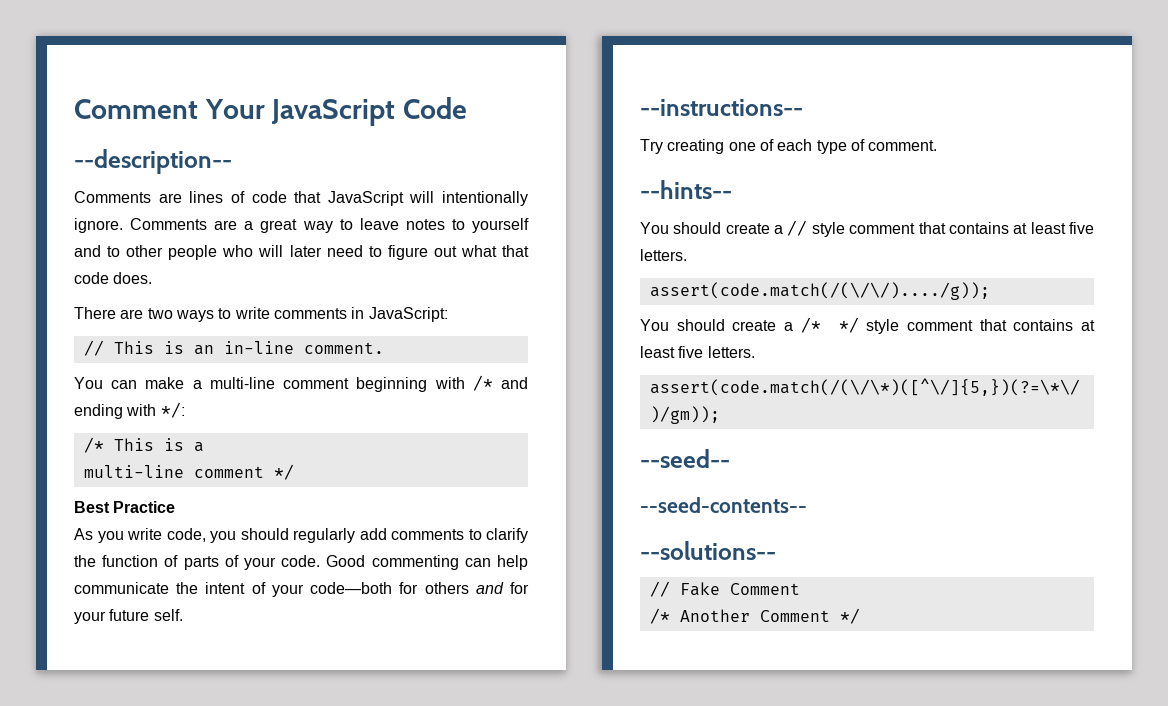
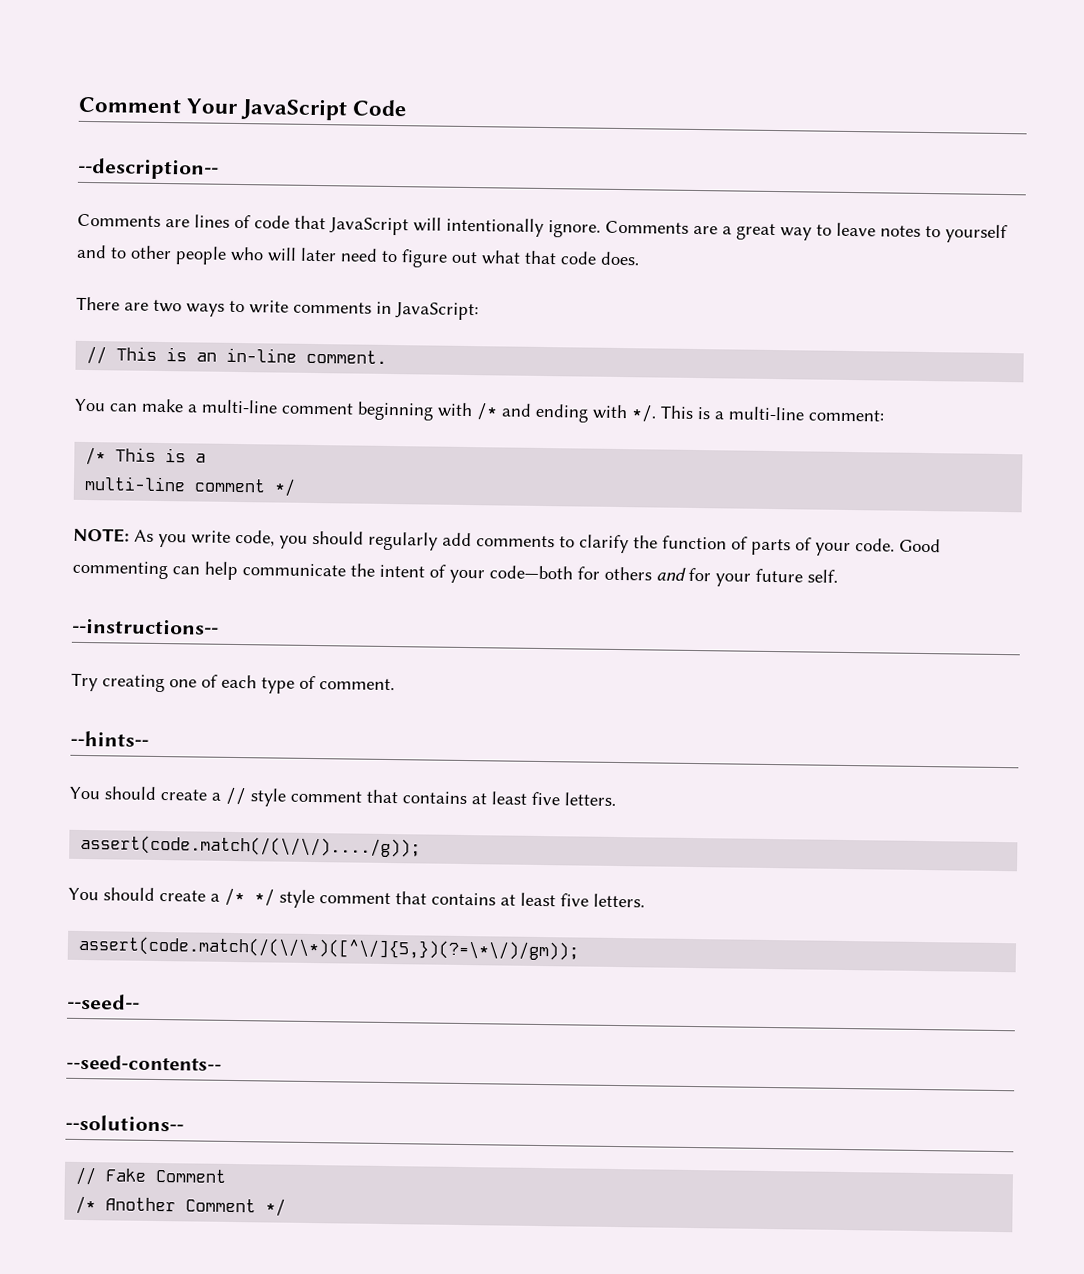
- You can make a multi-line comment beginning with /* and ending with */:
+ You can make a multi-line comment beginning with /* and ending with */. This is a multi-line comment:
- Best Practice
- As you write code, you should regularly add comments to clarify the function of parts of your code.
+ NOTE: As you write code, you should regularly add comments to clarify the function of parts of your code.

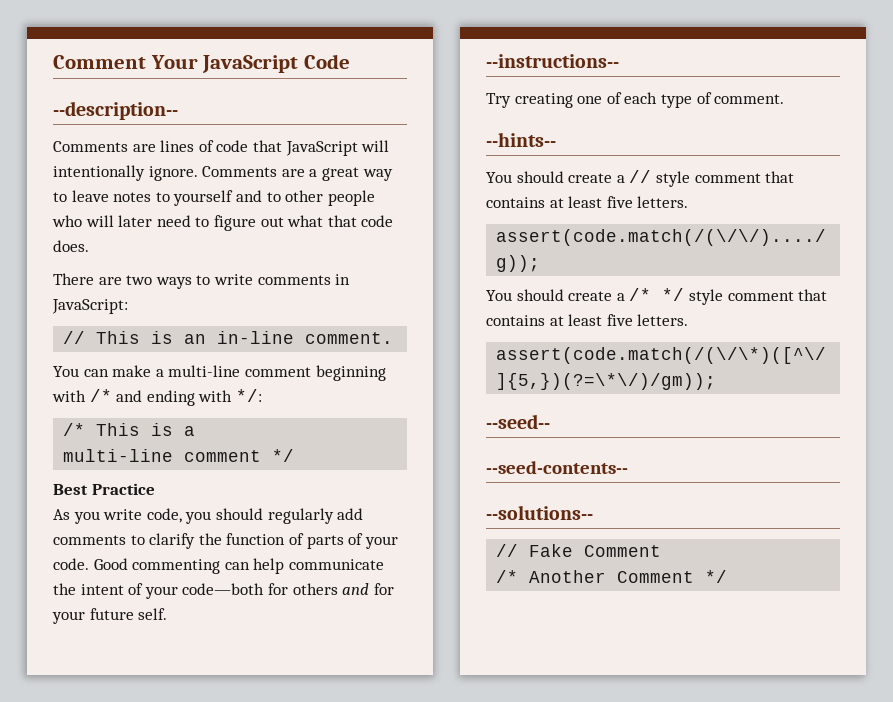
- You can make a multi-line comment beginning with /* and ending with */. This is a multi-line comment:
+ You can make a multi-line comment beginning with /* and ending with */:
- NOTE: As you write code, you should regularly add comments to clarify the function of parts of your code.
+ Best Practice
+ As you write code, you should regularly add comments to clarify the function of parts of your code.

